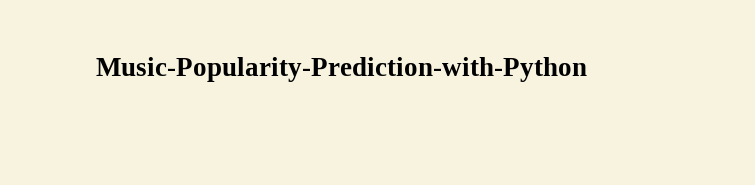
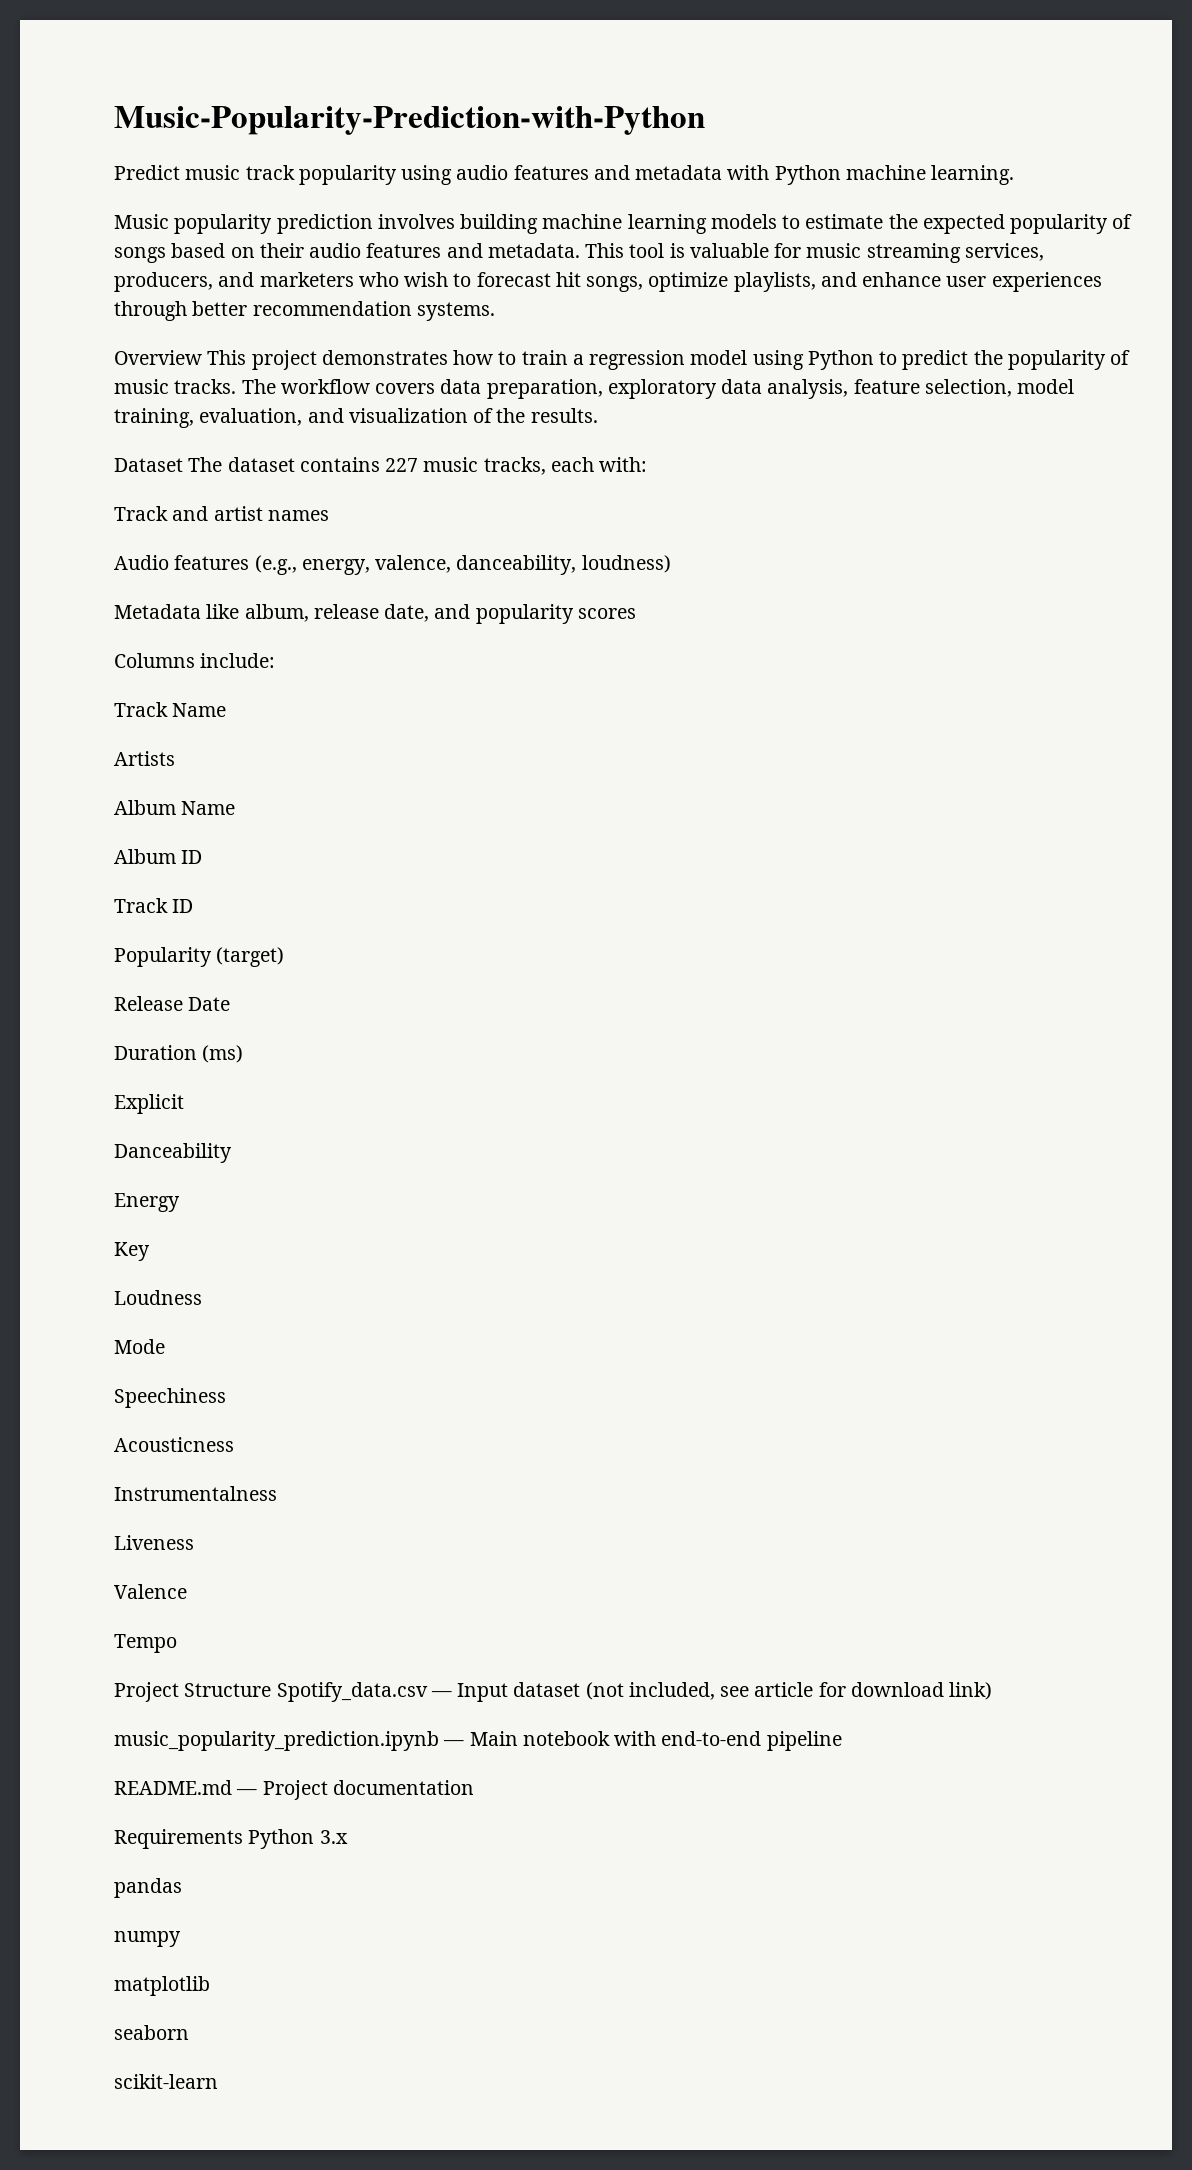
+ Predict music track popularity using audio features and metadata with Python machine learning.
+ Music popularity prediction involves building machine learning models to estimate the expected popularity of songs based on their audio features and metadata. This tool is valuable for music streaming services, producers, and marketers who wish to forecast hit songs, optimize playlists, and enhance user experiences through better recommendation systems.
+ Overview This project demonstrates how to train a regression model using Python to predict the popularity of music tracks. The workflow covers data preparation, exploratory data analysis, feature selection, model training, evaluation, and visualization of the results.
+ Dataset The dataset contains 227 music tracks, each with:
+ Track and artist names
+ Audio features (e.g., energy, valence, danceability, loudness)
+ Metadata like album, release date, and popularity scores
+ Columns include:
+ Track Name
+ Artists
+ Album Name
+ Album ID
+ Track ID
+ Popularity (target)
+ Release Date
+ Duration (ms)
+ Explicit
+ Danceability
+ Energy
+ Key
+ Loudness
+ Mode
+ Speechiness
+ Acousticness
+ Instrumentalness
+ Liveness
+ Valence
+ Tempo
+ Project Structure Spotify_data.csv — Input dataset (not included, see article for download link)
+ music_popularity_prediction.ipynb — Main notebook with end-to-end pipeline
+ README.md — Project documentation
+ Requirements Python 3.x
+ pandas
+ numpy
+ matplotlib
+ seaborn
+ scikit-learn

